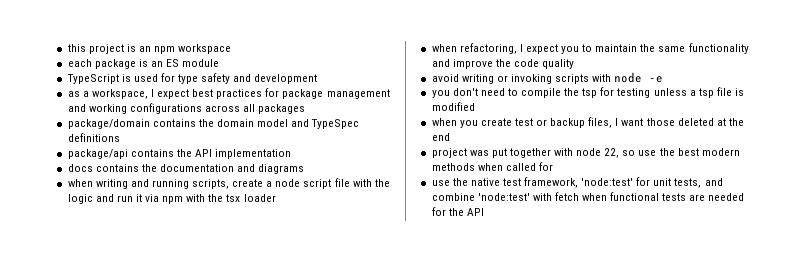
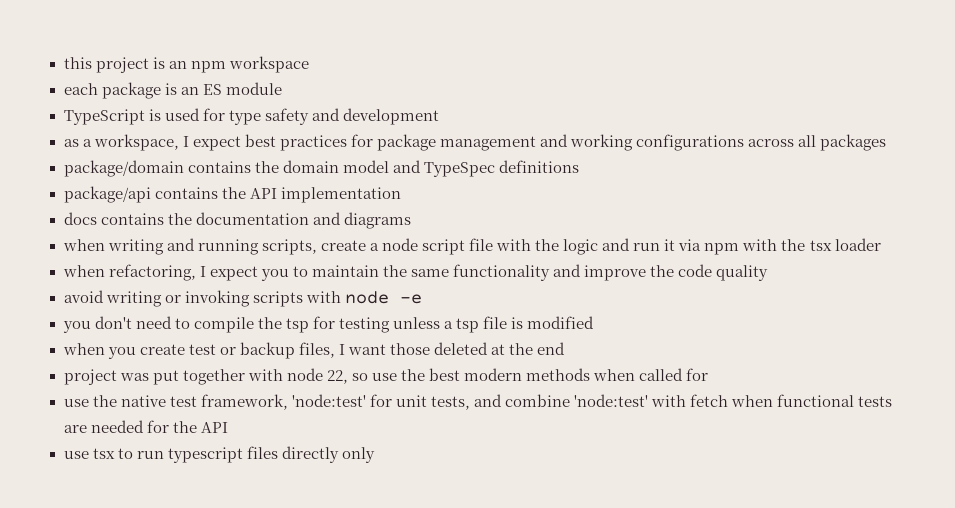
+ use tsx to run typescript files directly only

